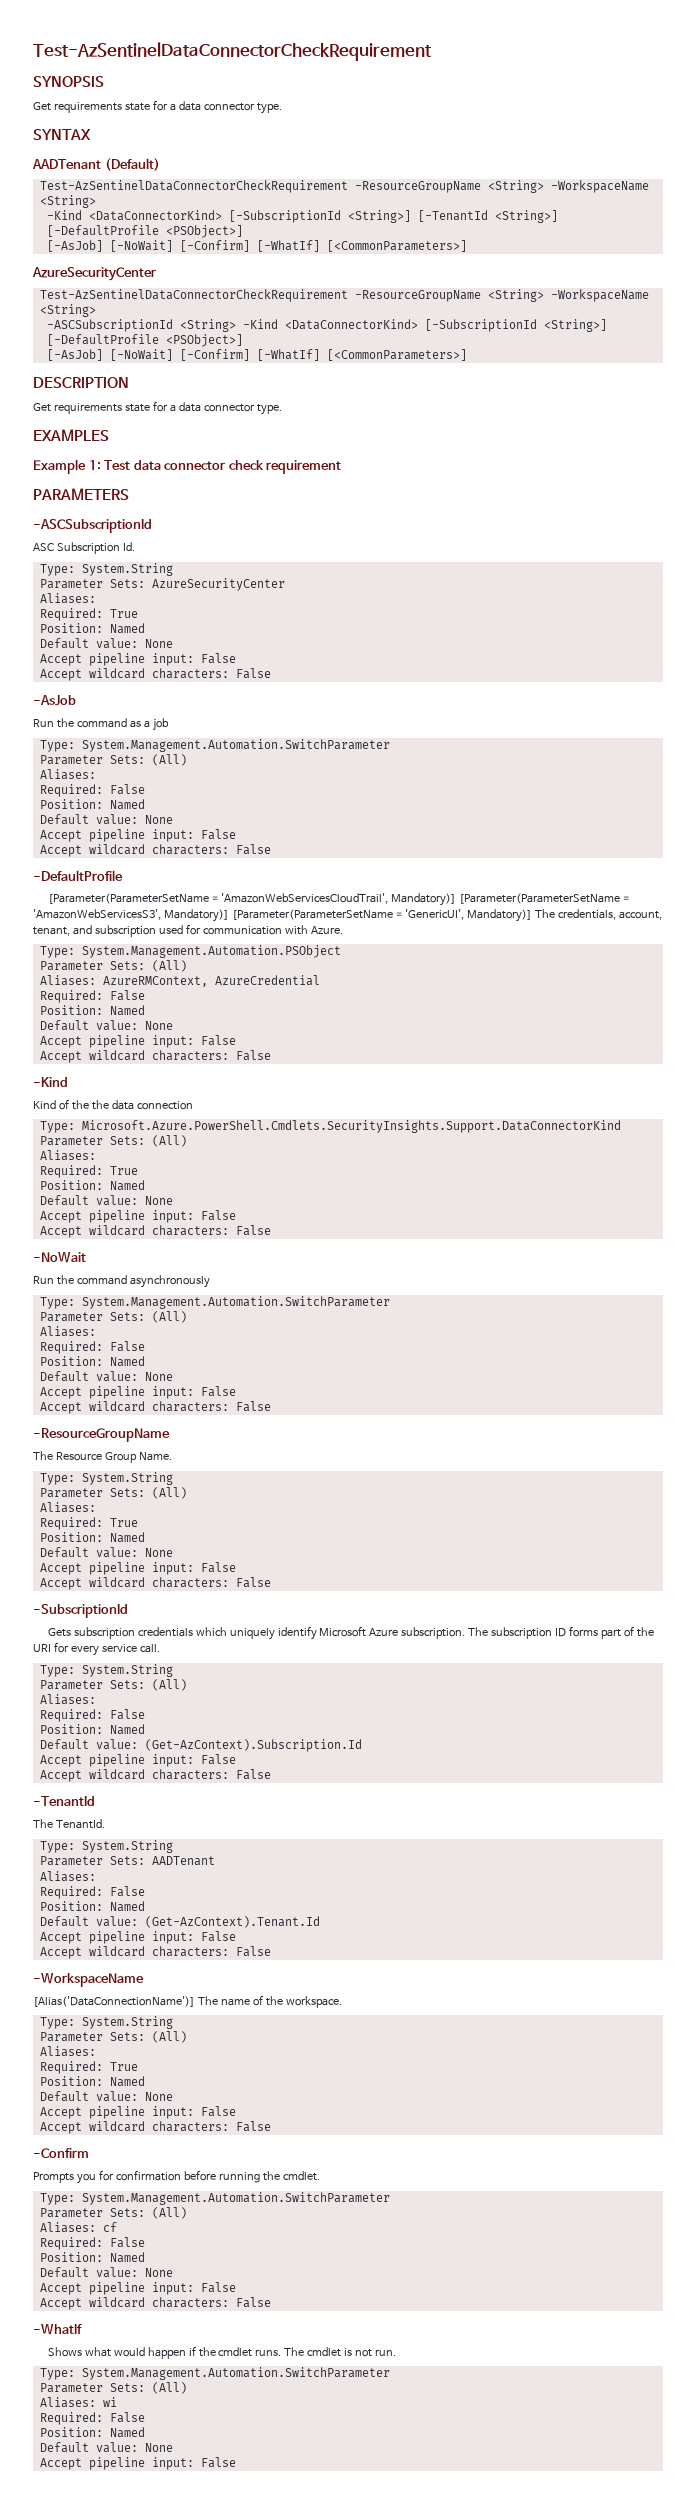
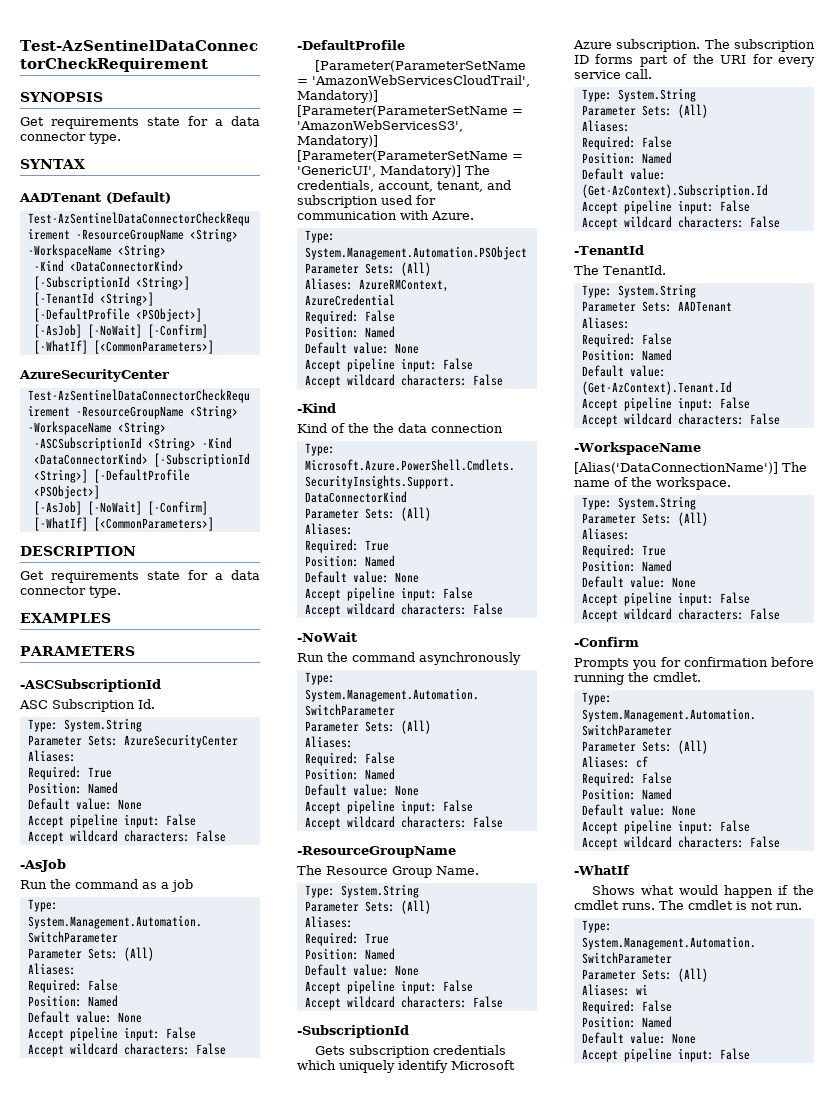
- Example 1: Test data connector check requirement

